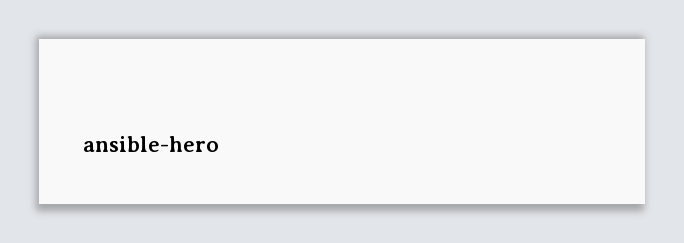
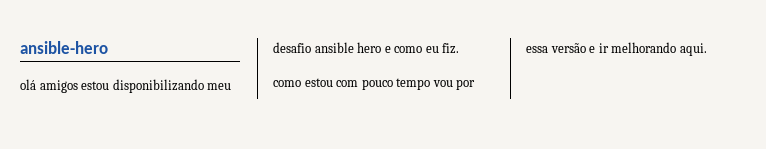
+ olá amigos estou disponibilizando meu desafio ansible hero e como eu fiz.
+ como estou com pouco tempo vou por essa versão e ir melhorando aqui.

